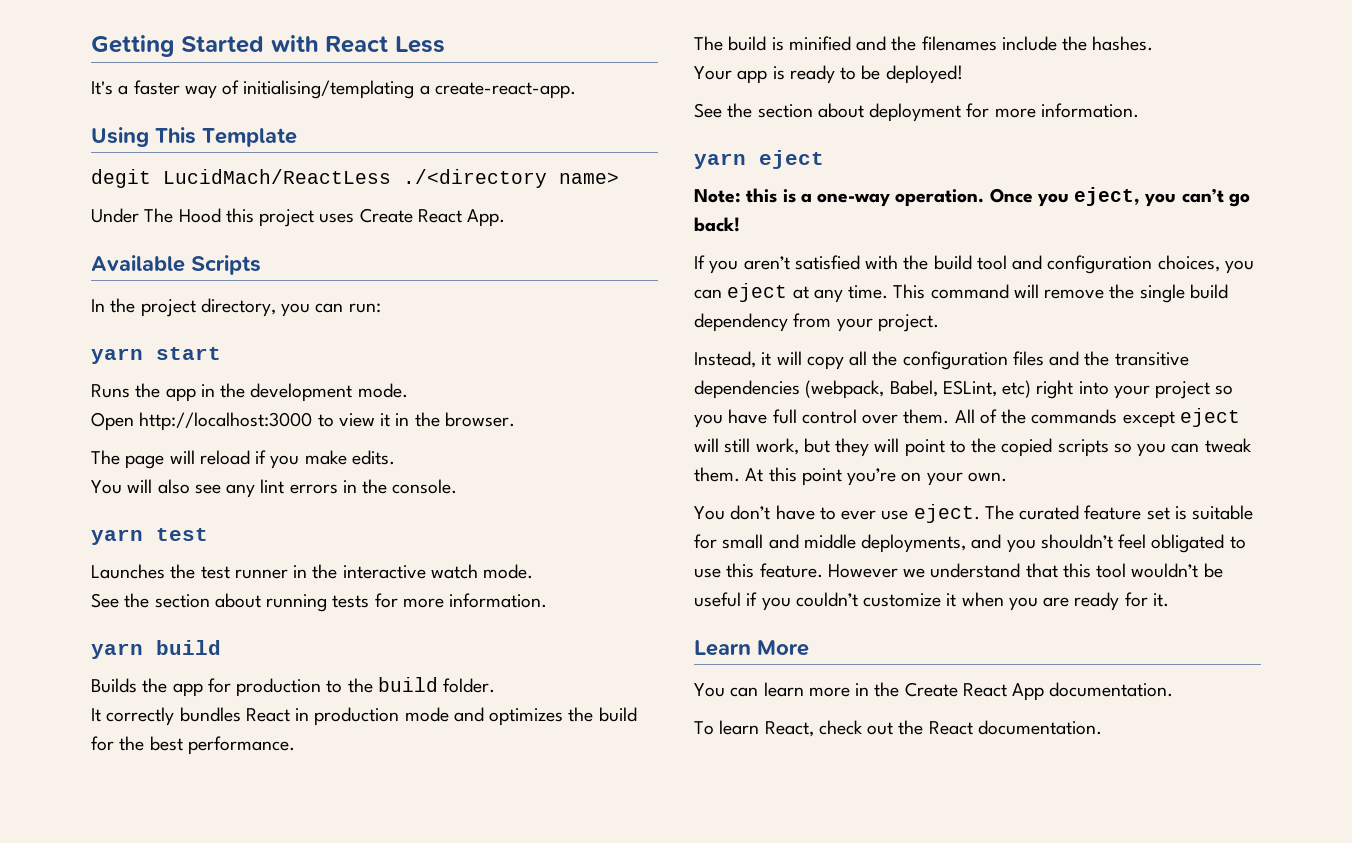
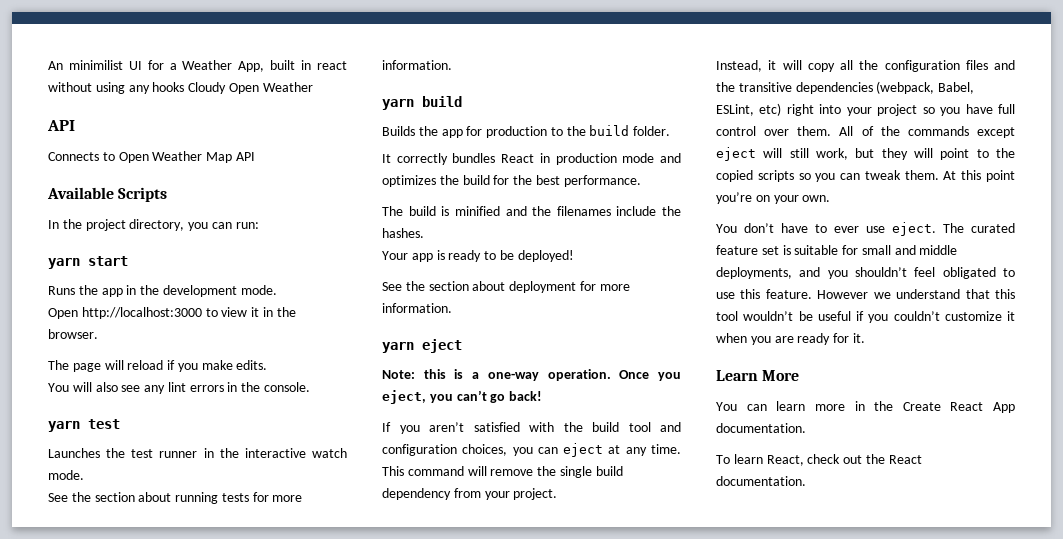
- Getting Started with React Less
- It's a faster way of initialising/templating a create-react-app.
- Using This Template
- degit LucidMach/ReactLess ./<directory name>
- Under The Hood this project uses Create React App.
+ An minimilist UI for a Weather App, built in react without using any hooks Cloudy Open Weather
+ API
+ Connects to Open Weather Map API

